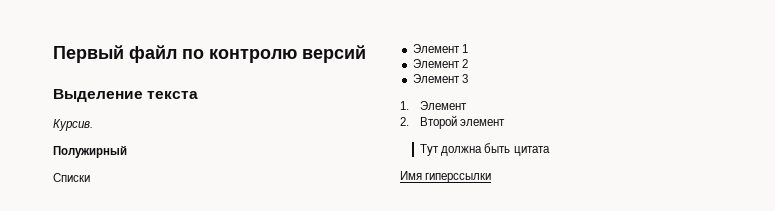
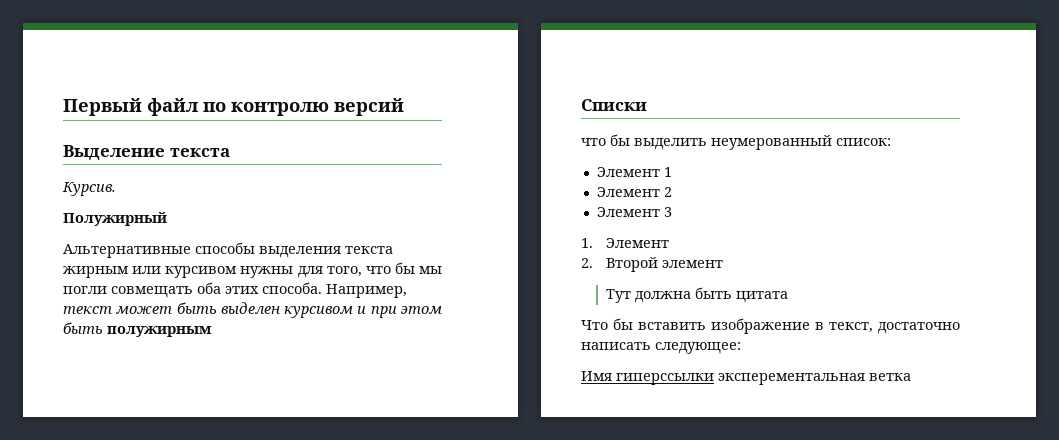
+ Альтернативные способы выделения текста жирным или курсивом нужны для того, что бы мы погли совмещать оба этих способа. Например, текст может быть выделен курсивом и при этом быть полужирным
  Списки
+ что бы выделить неумерованный список:
+ Что бы вставить изображение в текст, достаточно написать следующее:
- Имя гиперссылки
+ Имя гиперссылки эксперементальная ветка

